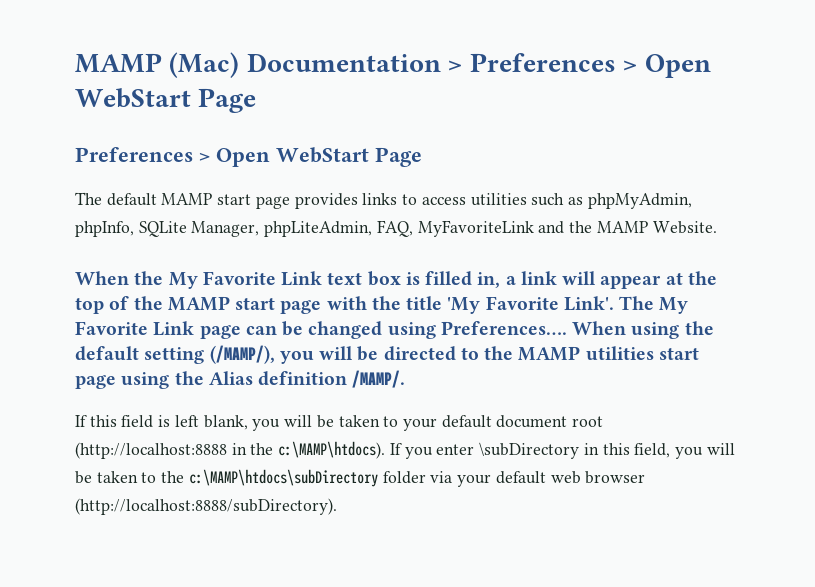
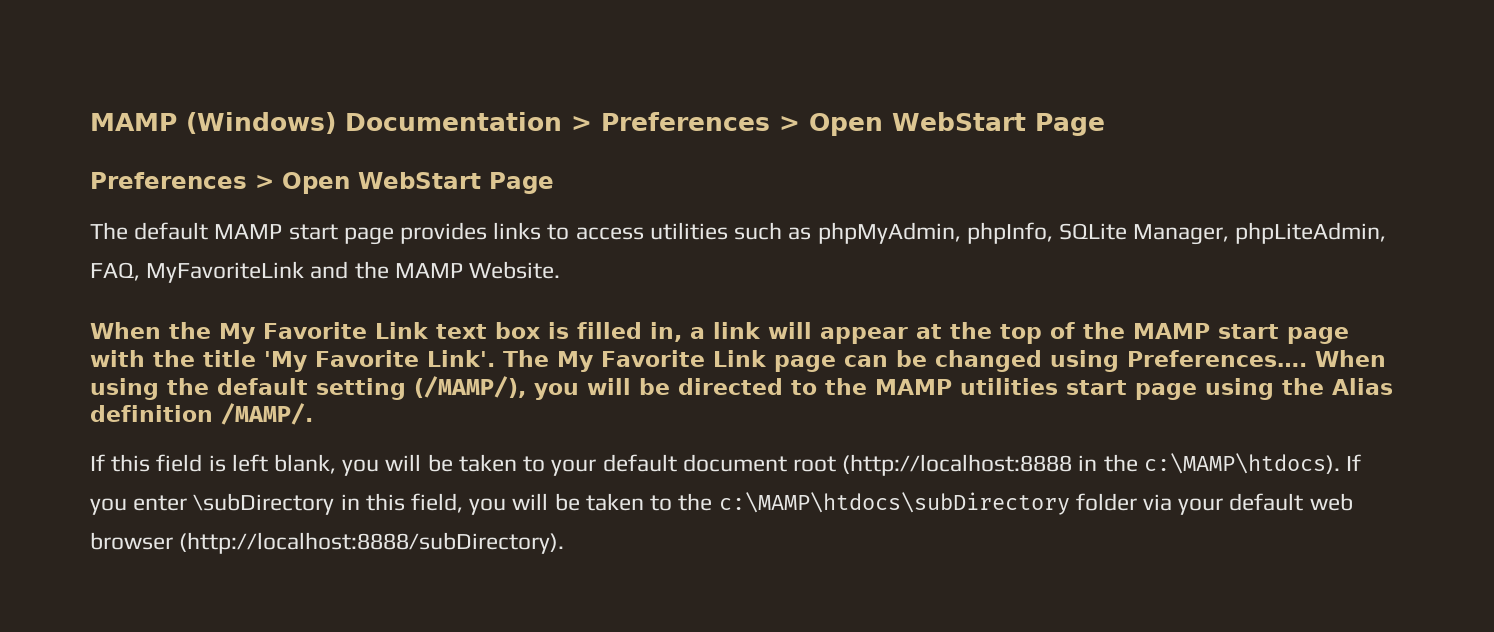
- MAMP (Mac) Documentation > Preferences > Open WebStart Page
+ MAMP (Windows) Documentation > Preferences > Open WebStart Page

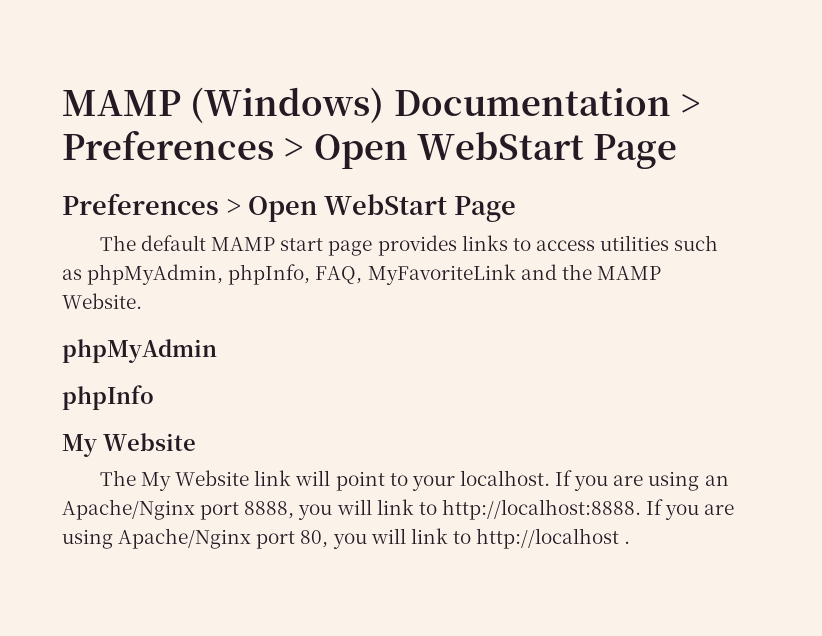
- The default MAMP start page provides links to access utilities such as phpMyAdmin, phpInfo, SQLite Manager, phpLiteAdmin, FAQ, MyFavoriteLink and the MAMP Website.
+ The default MAMP start page provides links to access utilities such as phpMyAdmin, phpInfo, FAQ, MyFavoriteLink and the MAMP Website.
- When the My Favorite Link text box is filled in, a link will appear at the top of the MAMP start page with the title 'My Favorite Link'. The My Favorite Link page can be changed using Preferences…. When using the default setting (/MAMP/), you will be directed to the MAMP utilities start page using the Alias definition /MAMP/.
- If this field is left blank, you will be taken to your default document root (http://localhost:8888 in the c:\MAMP\htdocs). If you enter \subDirectory in this field, you will be taken to the c:\MAMP\htdocs\subDirectory folder via your default web browser (http://localhost:8888/subDirectory).
+ phpMyAdmin
+ phpInfo
+ My Website
+ The My Website link will point to your localhost. If you are using an Apache/Nginx port 8888, you will link to http://localhost:8888. If you are using Apache/Nginx port 80, you will link to http://localhost .

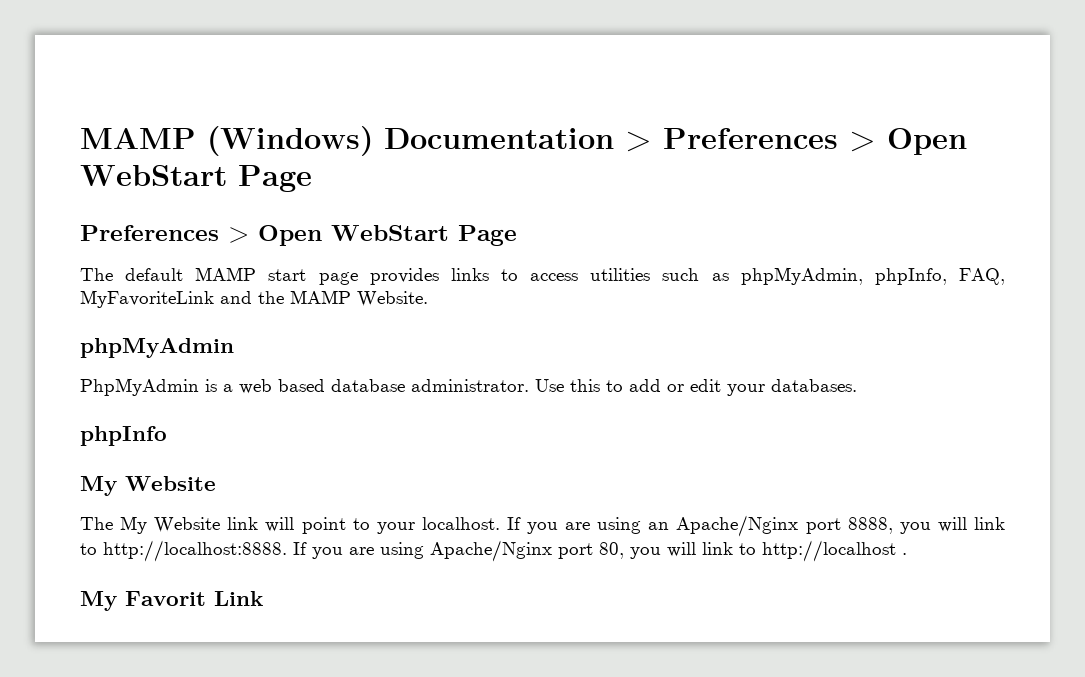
+ PhpMyAdmin is a web based database administrator. Use this to add or edit your databases.
+ My Favorit Link

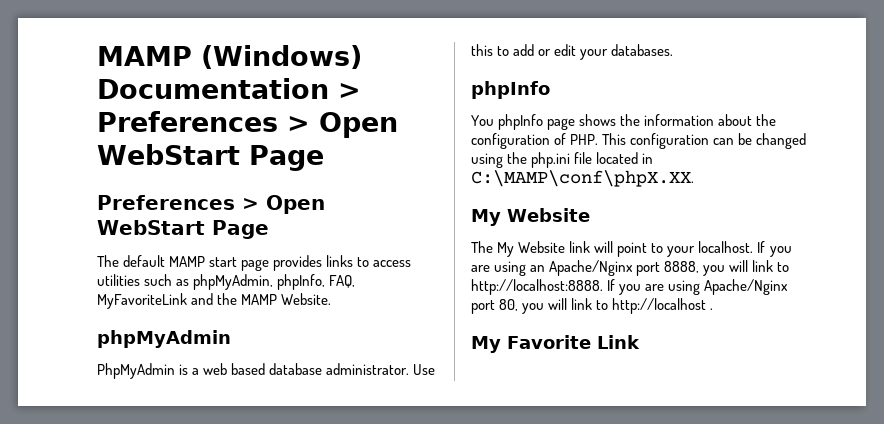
+ You phpInfo page shows the information about the configuration of PHP. This configuration can be changed using the php.ini file located in C:\MAMP\conf\phpX.XX.
- My Favorit Link
+ My Favorite Link

